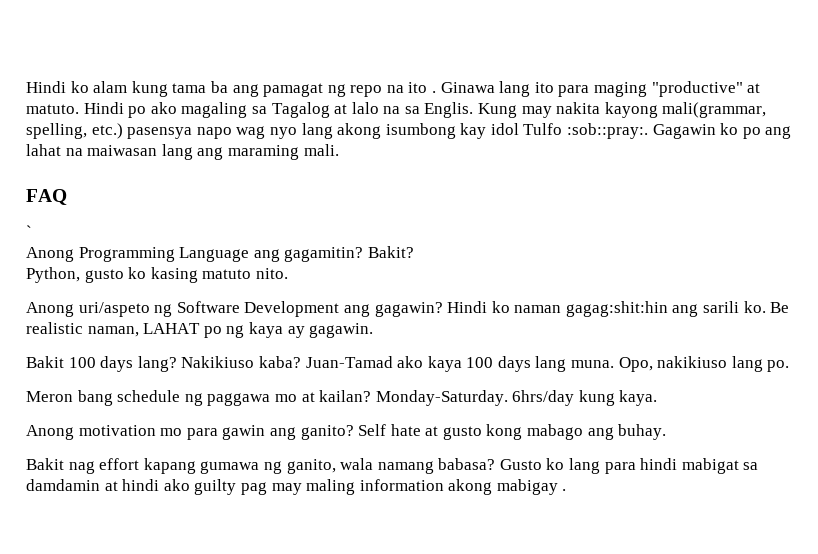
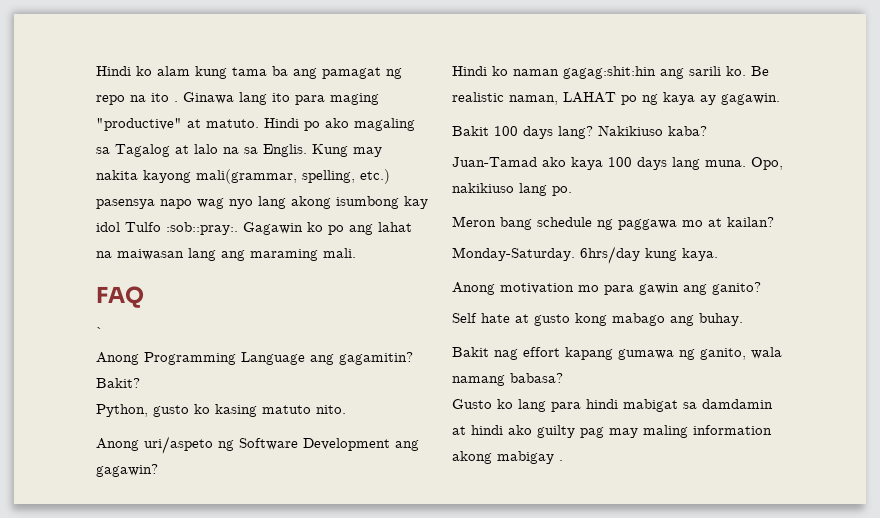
- Anong uri/aspeto ng Software Development ang gagawin? Hindi ko naman gagag:shit:hin ang sarili ko.
+ Anong uri/aspeto ng Software Development ang gagawin?
+ Hindi ko naman gagag:shit:hin ang sarili ko.
- Nakikiuso kaba? Juan-Tamad ako kaya 100 days lang muna.
+ Nakikiuso kaba?
+ Juan-Tamad ako kaya 100 days lang muna.
- Meron bang schedule ng paggawa mo at kailan? Monday-Saturday.
+ Meron bang schedule ng paggawa mo at kailan?
+ Monday-Saturday.
- Anong motivation mo para gawin ang ganito? Self hate at gusto kong mabago ang buhay.
+ Anong motivation mo para gawin ang ganito?
+ Self hate at gusto kong mabago ang buhay.
- Bakit nag effort kapang gumawa ng ganito, wala namang babasa? Gusto ko lang para hindi mabigat sa damdamin at hindi ako guilty pag may maling information akong mabigay .
+ Bakit nag effort kapang gumawa ng ganito, wala namang babasa?
+ Gusto ko lang para hindi mabigat sa damdamin at hindi ako guilty pag may maling information akong mabigay .

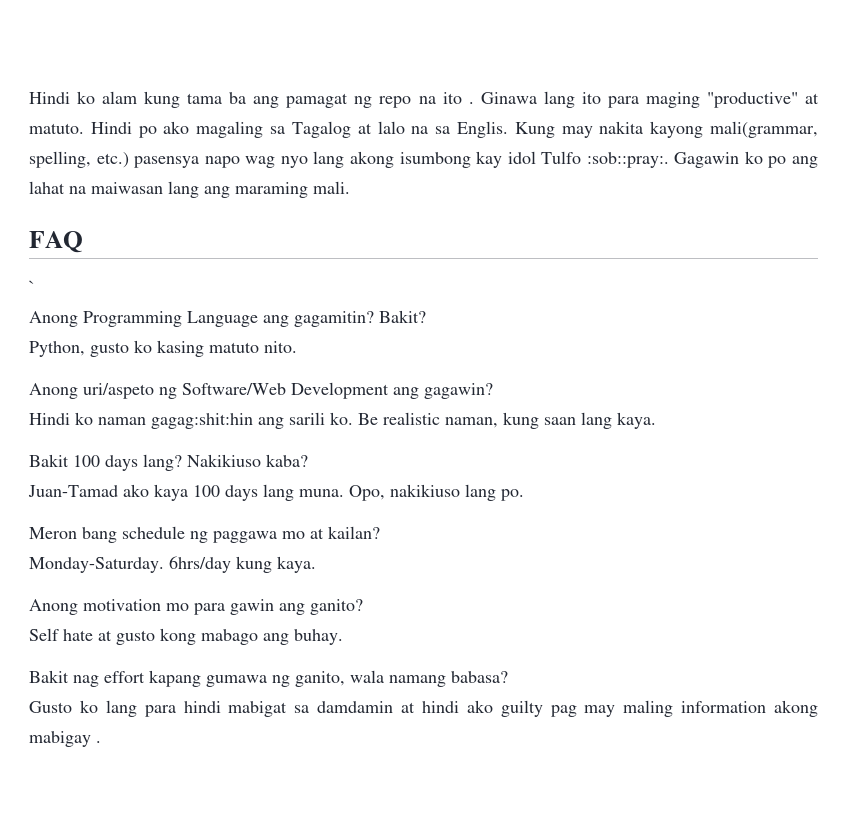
- Anong uri/aspeto ng Software Development ang gagawin?
+ Anong uri/aspeto ng Software/Web Development ang gagawin?
- Be realistic naman, LAHAT po ng kaya ay gagawin.
+ Be realistic naman, kung saan lang kaya.

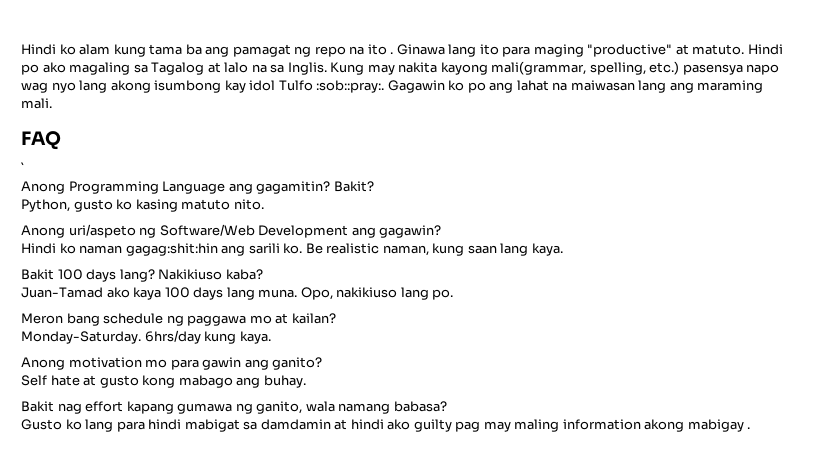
- Hindi po ako magaling sa Tagalog at lalo na sa Englis.
+ Hindi po ako magaling sa Tagalog at lalo na sa Inglis.

